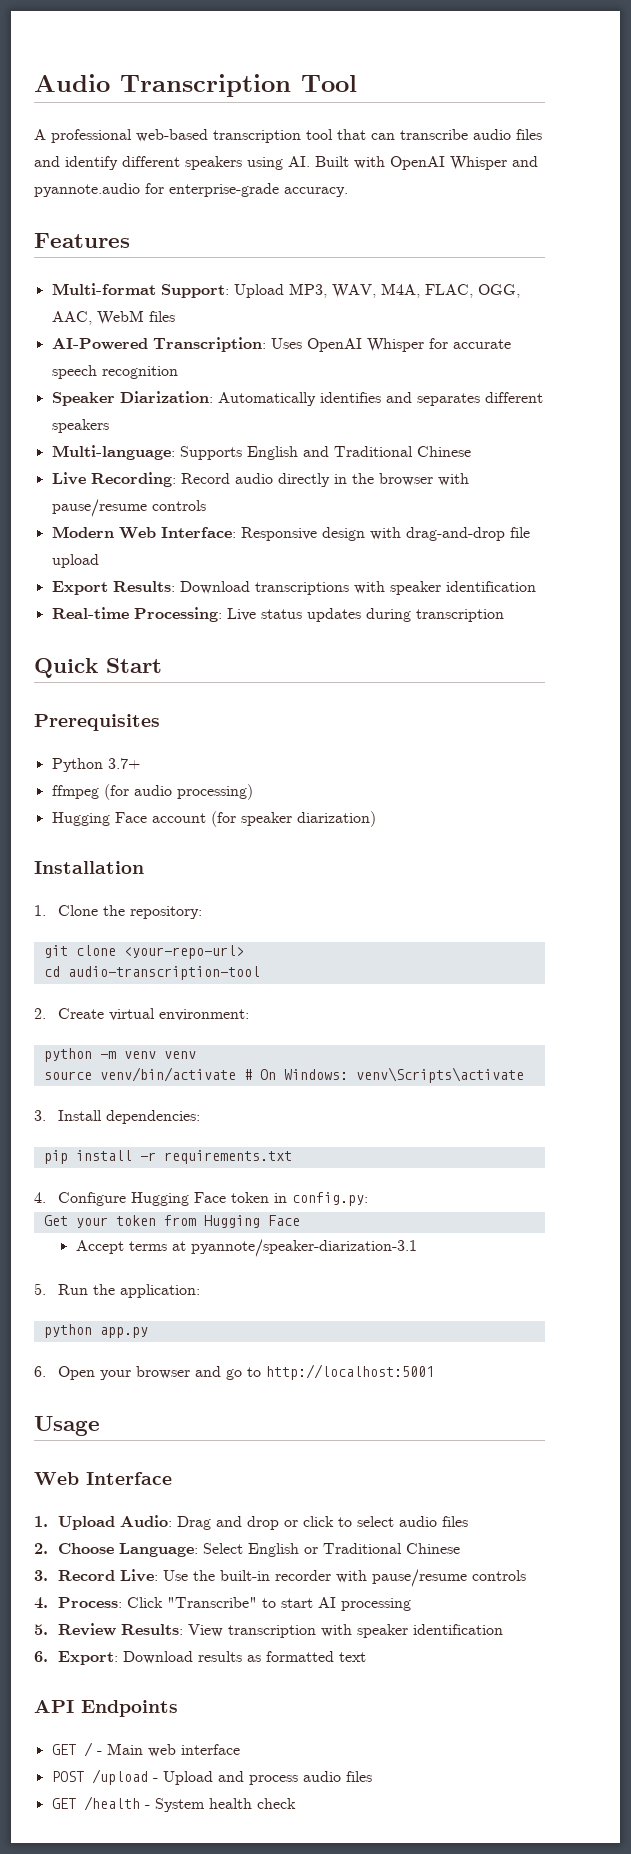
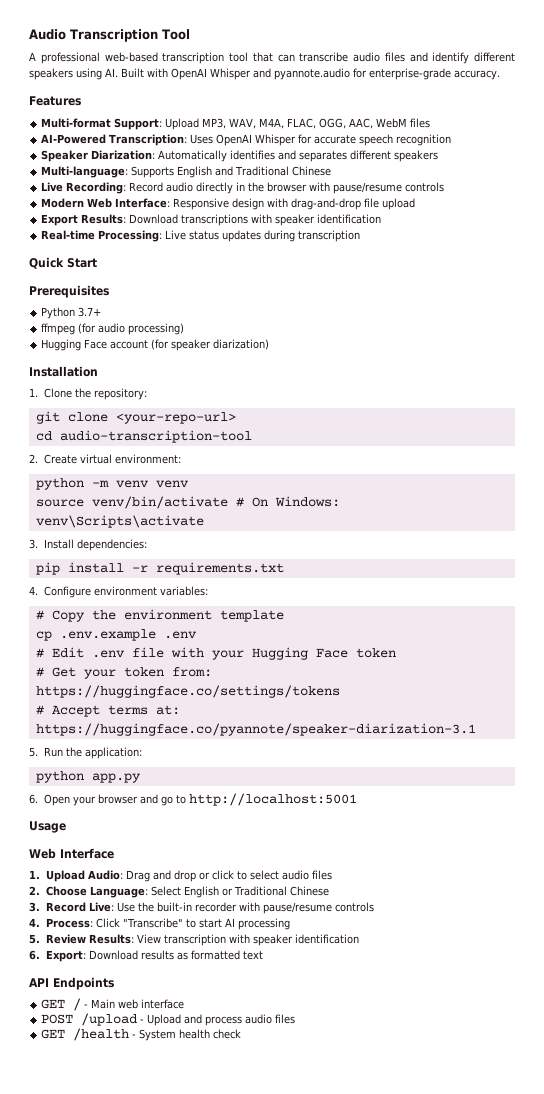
- 4. Configure Hugging Face token in config.py:
- Get your token from Hugging Face
- Accept terms at pyannote/speaker-diarization-3.1
+ 4. Configure environment variables:
+ # Copy the environment template
+ cp .env.example .env
+ # Edit .env file with your Hugging Face token
+ # Get your token from: https://huggingface.co/settings/tokens
+ # Accept terms at: https://huggingface.co/pyannote/speaker-diarization-3.1

